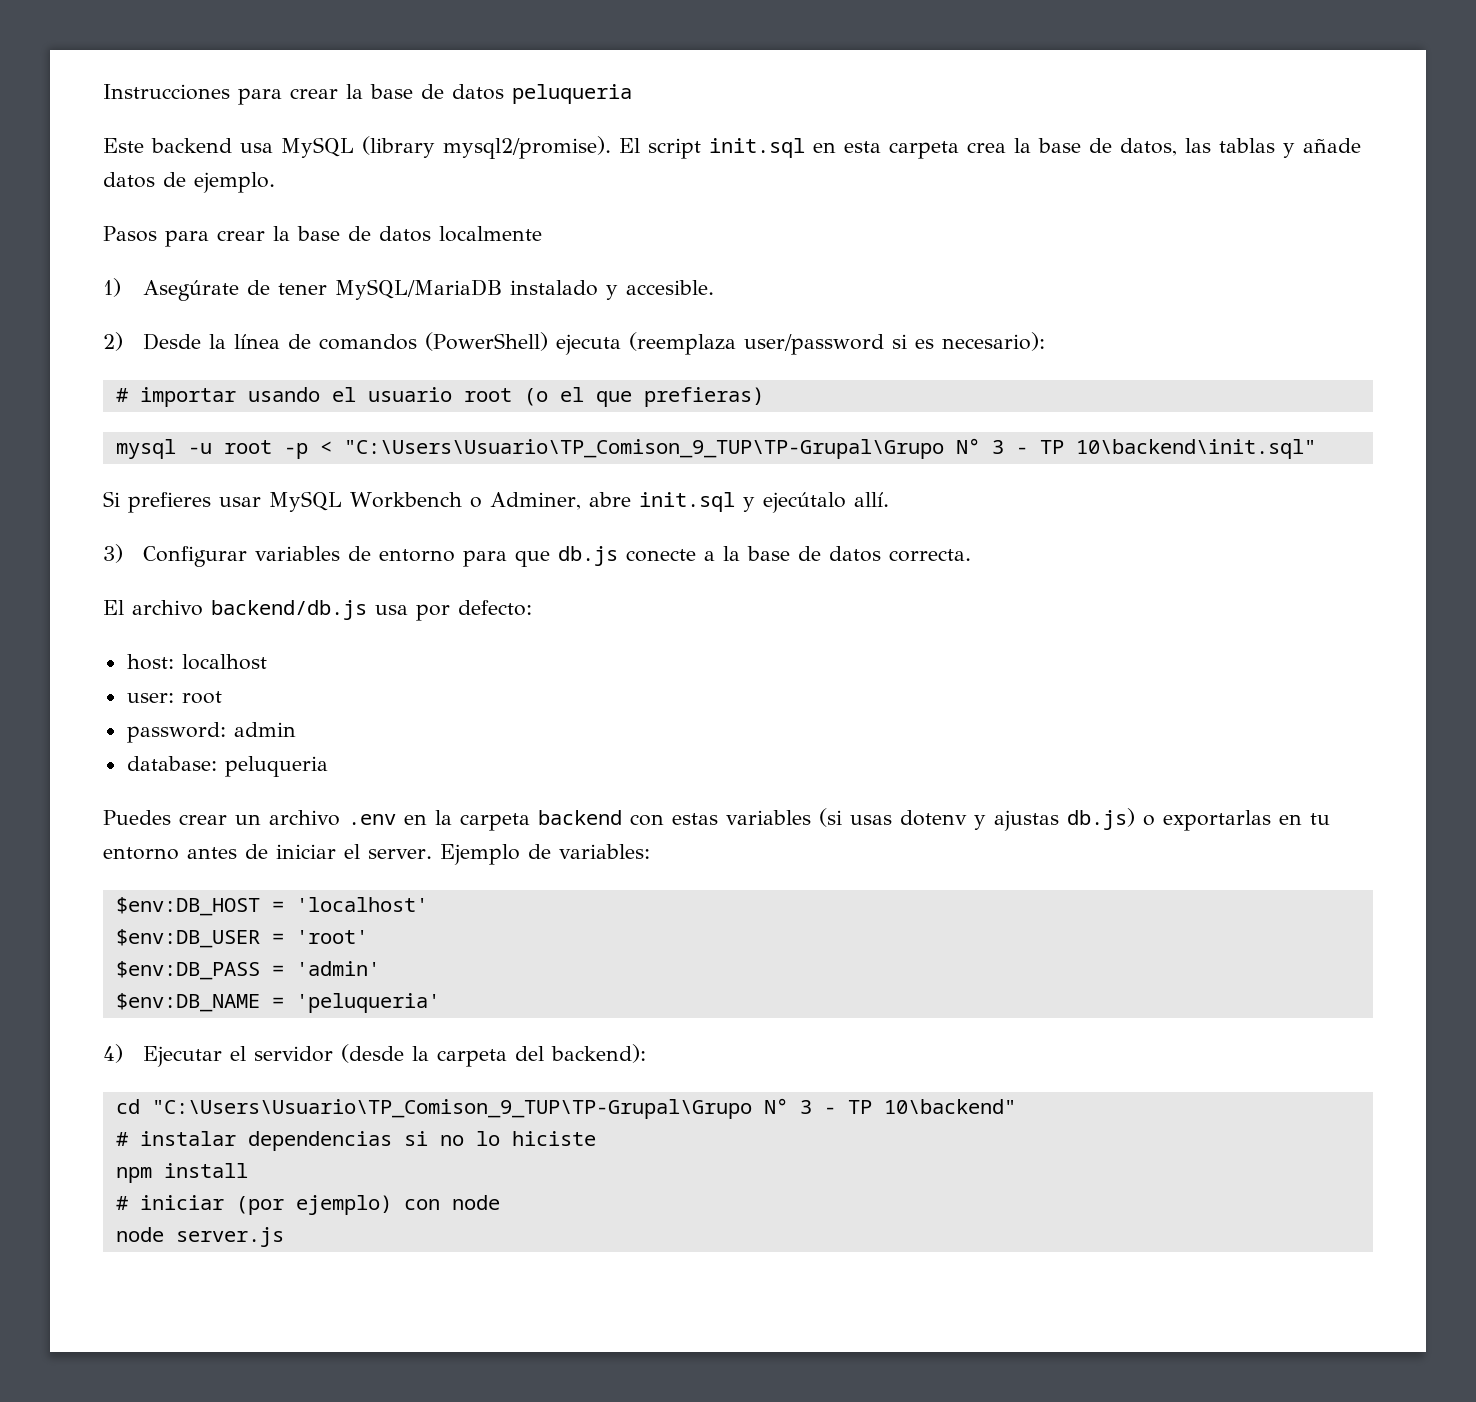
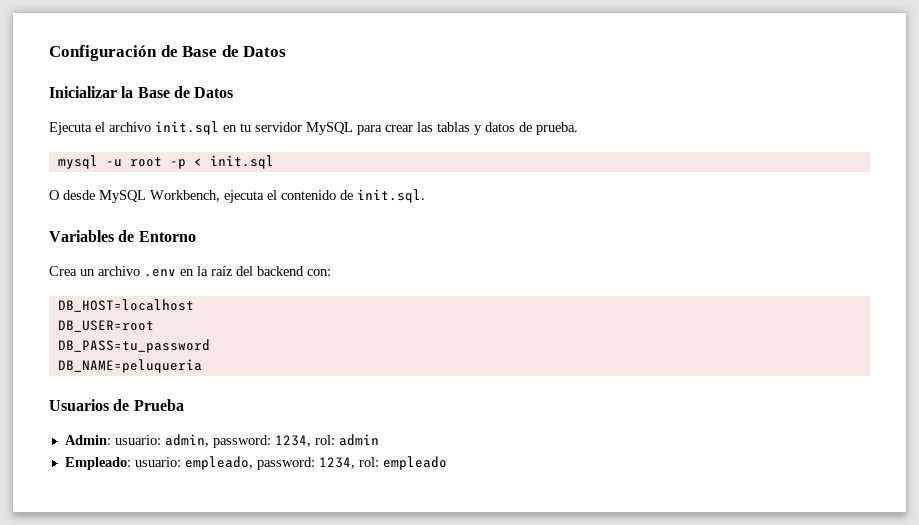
- Instrucciones para crear la base de datos peluqueria
- Este backend usa MySQL (library mysql2/promise). El script init.sql en esta carpeta crea la base de datos, las tablas y añade datos de ejemplo.
- Pasos para crear la base de datos localmente
- 1) Asegúrate de tener MySQL/MariaDB instalado y accesible.
- 2) Desde la línea de comandos (PowerShell) ejecuta (reemplaza user/password si es necesario):
- # importar usando el usuario root (o el que prefieras)
+ Configuración de Base de Datos
+ Inicializar la Base de Datos
+ Ejecuta el archivo init.sql en tu servidor MySQL para crear las tablas y datos de prueba.
- mysql -u root -p < "C:\Users\Usuario\TP_Comison_9_TUP\TP-Grupal\Grupo N° 3 - TP 10\backend\init.sql"
- Si prefieres usar MySQL Workbench o Adminer, abre init.sql y ejecútalo allí.
- 3) Configurar variables de entorno para que db.js conecte a la base de datos correcta.
- El archivo backend/db.js usa por defecto:
- host: localhost
- user: root
- password: admin
- database: peluqueria
- Puedes crear un archivo .env en la carpeta backend con estas variables (si usas dotenv y ajustas db.js) o exportarlas en tu entorno antes de iniciar el server. Ejemplo de variables:
- $env:DB_HOST = 'localhost'
- $env:DB_USER = 'root'
- $env:DB_PASS = 'admin'
- $env:DB_NAME = 'peluqueria'
- 4) Ejecutar el servidor (desde la carpeta del backend):
- cd "C:\Users\Usuario\TP_Comison_9_TUP\TP-Grupal\Grupo N° 3 - TP 10\backend"
- # instalar dependencias si no lo hiciste
- npm install
- # iniciar (por ejemplo) con node
- node server.js
+ mysql -u root -p < init.sql
+ O desde MySQL Workbench, ejecuta el contenido de init.sql.
+ Variables de Entorno
+ Crea un archivo .env en la raíz del backend con:
+ DB_HOST=localhost
+ DB_USER=root
+ DB_PASS=tu_password
+ DB_NAME=peluqueria
+ Usuarios de Prueba
+ Admin: usuario: admin, password: 1234, rol: admin
+ Empleado: usuario: empleado, password: 1234, rol: empleado

